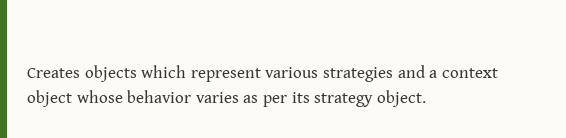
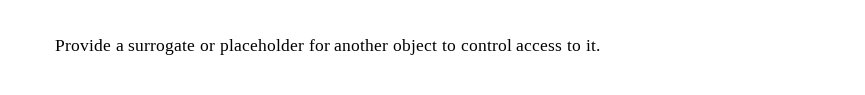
- Creates objects which represent various strategies and a context object whose behavior varies as per its strategy object.
+ Provide a surrogate or placeholder for another object to control access to it.

